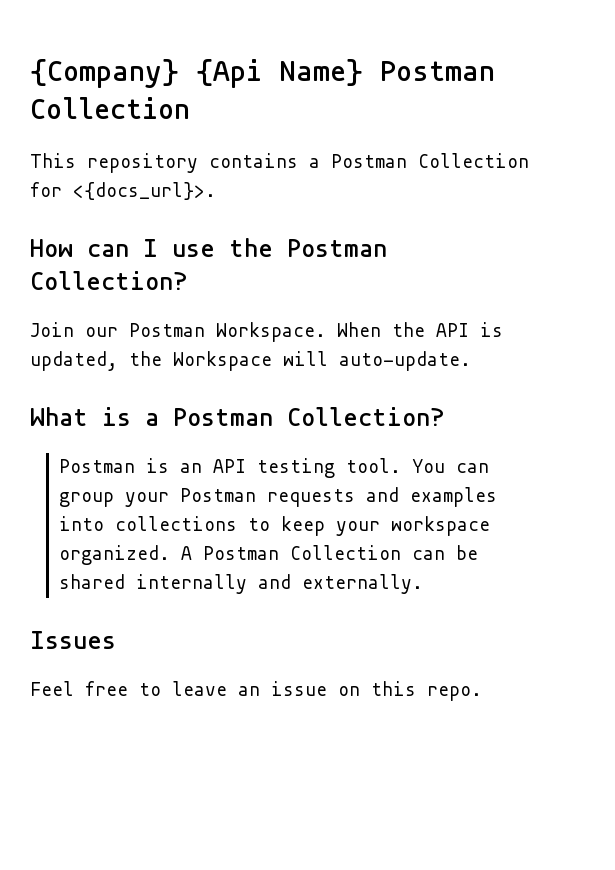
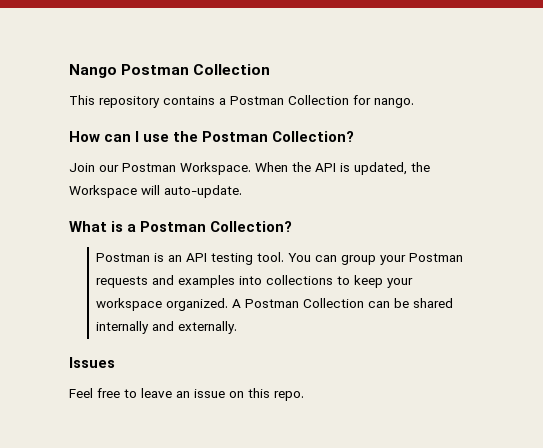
- {Company} {Api Name} Postman Collection
+ Nango Postman Collection
- This repository contains a Postman Collection for <{docs_url}>.
+ This repository contains a Postman Collection for nango.

